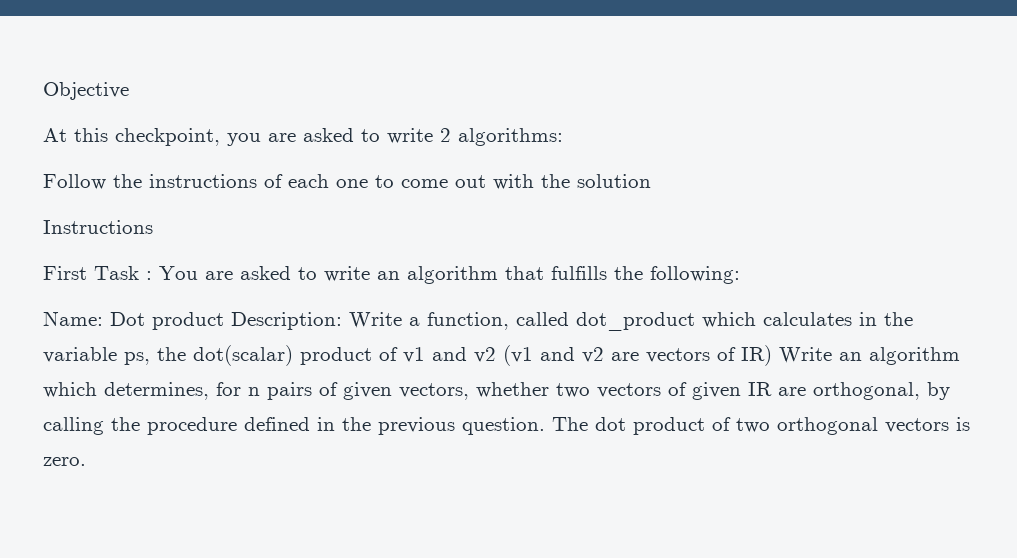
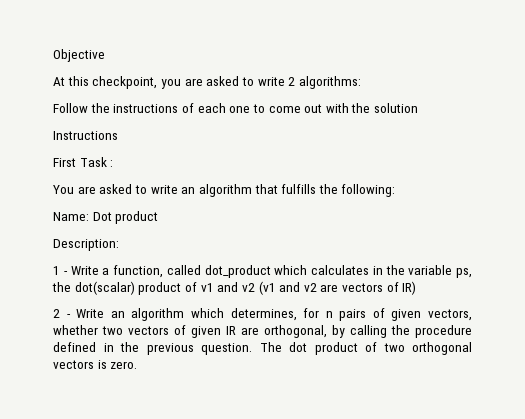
- First Task : You are asked to write an algorithm that fulfills the following:
+ First Task :
+ You are asked to write an algorithm that fulfills the following:
- Name: Dot product Description: Write a function, called dot_product which calculates in the variable ps, the dot(scalar) product of v1 and v2 (v1 and v2 are vectors of IR) Write an algorithm which determines, for n pairs of given vectors, whether two vectors of given IR are orthogonal, by calling the procedure defined in the previous question.
+ Name: Dot product
+ Description:
+ 1 - Write a function, called dot_product which calculates in the variable ps, the dot(scalar) product of v1 and v2 (v1 and v2 are vectors of IR)
+ 2 - Write an algorithm which determines, for n pairs of given vectors, whether two vectors of given IR are orthogonal, by calling the procedure defined in the previous question.

